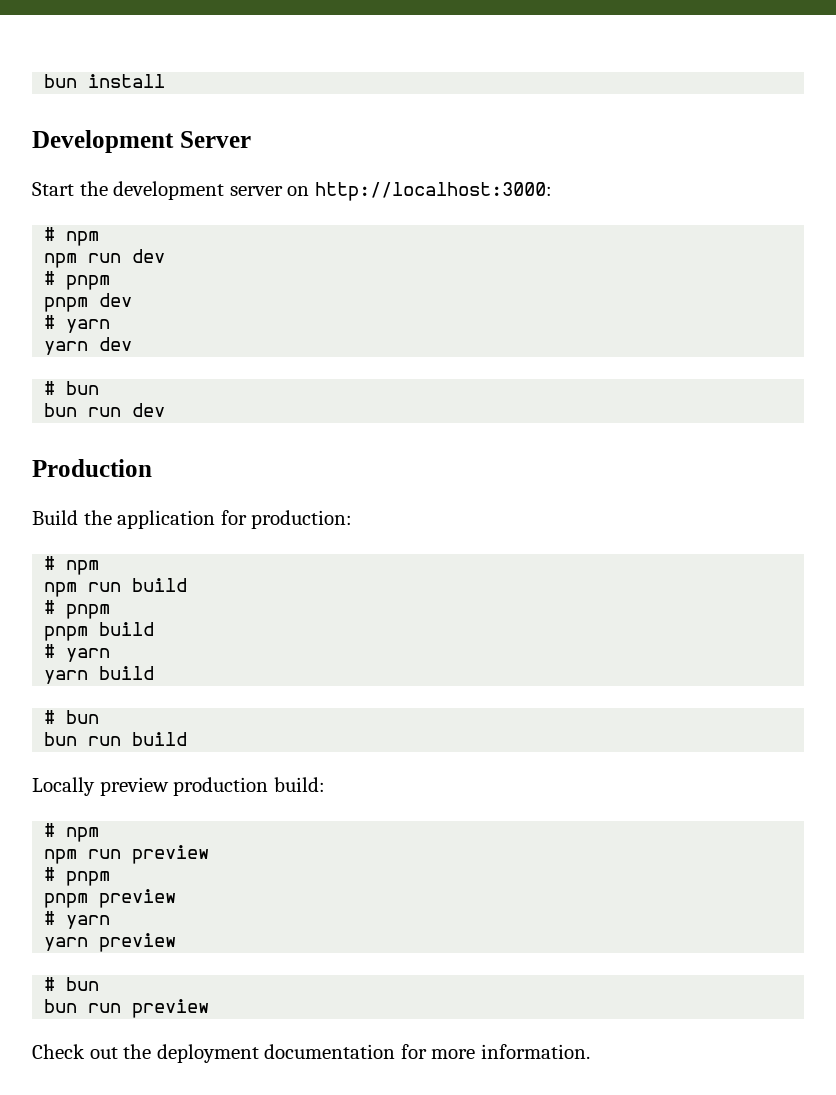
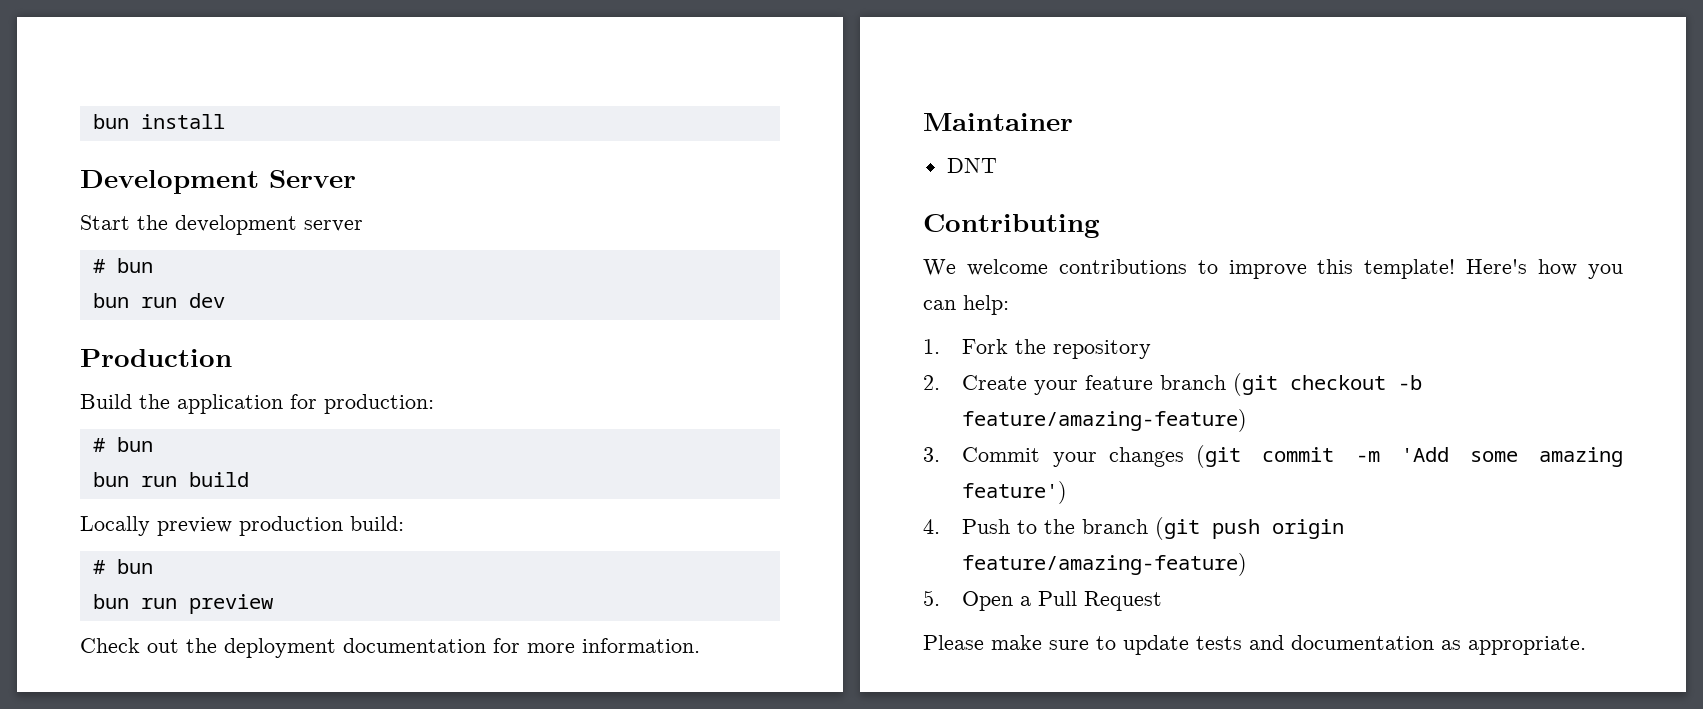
- Start the development server on http://localhost:3000:
- # npm
- npm run dev
- # pnpm
- pnpm dev
- # yarn
- yarn dev
+ Start the development server
  Build the application for production:
- # npm
- npm run build
- # pnpm
- pnpm build
- # yarn
- yarn build
  Locally preview production build:
- # npm
- npm run preview
- # pnpm
- pnpm preview
- # yarn
- yarn preview
+ Maintainer
+ DNT
+ Contributing
+ We welcome contributions to improve this template! Here's how you can help:
+ 1. Fork the repository
+ 2. Create your feature branch (git checkout -b feature/amazing-feature)
+ 3. Commit your changes (git commit -m 'Add some amazing feature')
+ 4. Push to the branch (git push origin feature/amazing-feature)
+ 5. Open a Pull Request
+ Please make sure to update tests and documentation as appropriate.

